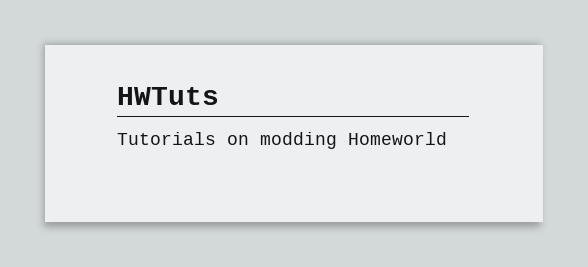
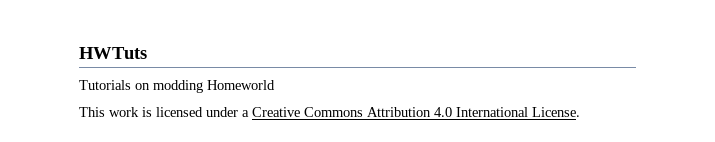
+ This work is licensed under a Creative Commons Attribution 4.0 International License.

